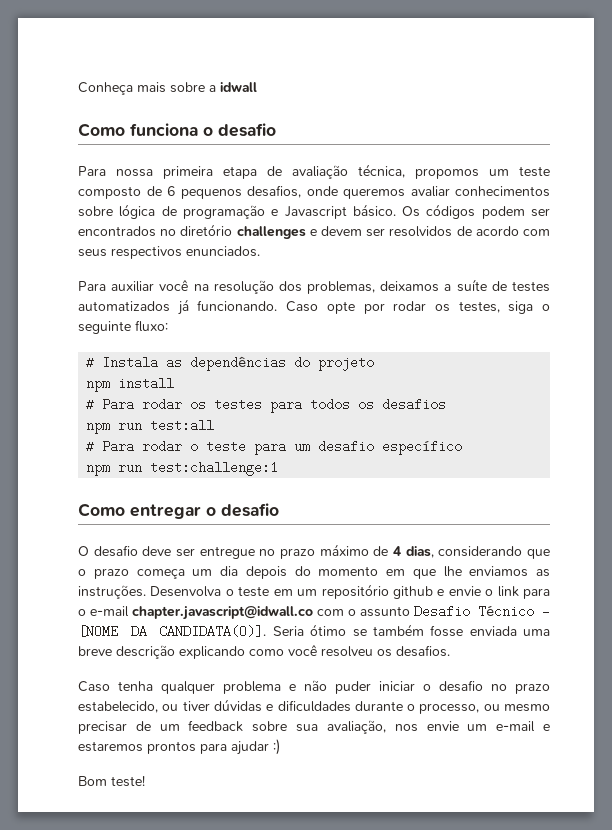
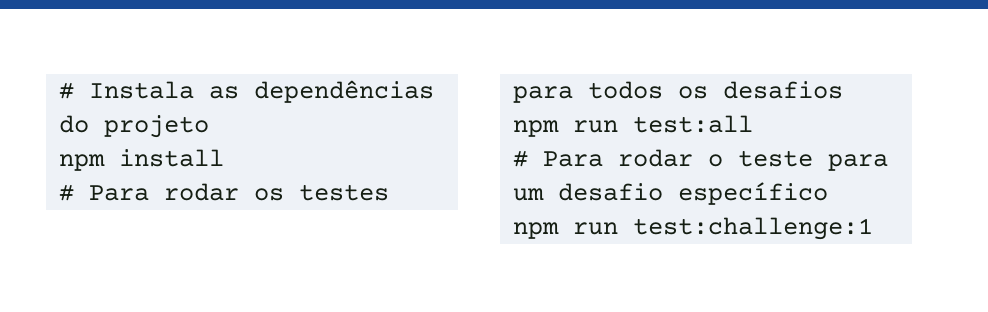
- Conheça mais sobre a idwall
- Como funciona o desafio
- Para nossa primeira etapa de avaliação técnica, propomos um teste composto de 6 pequenos desafios, onde queremos avaliar conhecimentos sobre lógica de programação e Javascript básico. Os códigos podem ser encontrados no diretório challenges e devem ser resolvidos de acordo com seus respectivos enunciados.
- Para auxiliar você na resolução dos problemas, deixamos a suíte de testes automatizados já funcionando. Caso opte por rodar os testes, siga o seguinte fluxo:
- Como entregar o desafio
- O desafio deve ser entregue no prazo máximo de 4 dias, considerando que o prazo começa um dia depois do momento em que lhe enviamos as instruções. Desenvolva o teste em um repositório github e envie o link para o e-mail chapter.javascript@idwall.co com o assunto Desafio Técnico - [NOME DA CANDIDATA(O)]. Seria ótimo se também fosse enviada uma breve descrição explicando como você resolveu os desafios.
- Caso tenha qualquer problema e não puder iniciar o desafio no prazo estabelecido, ou tiver dúvidas e dificuldades durante o processo, ou mesmo precisar de um feedback sobre sua avaliação, nos envie um e-mail e estaremos prontos para ajudar :)
- Bom teste!

